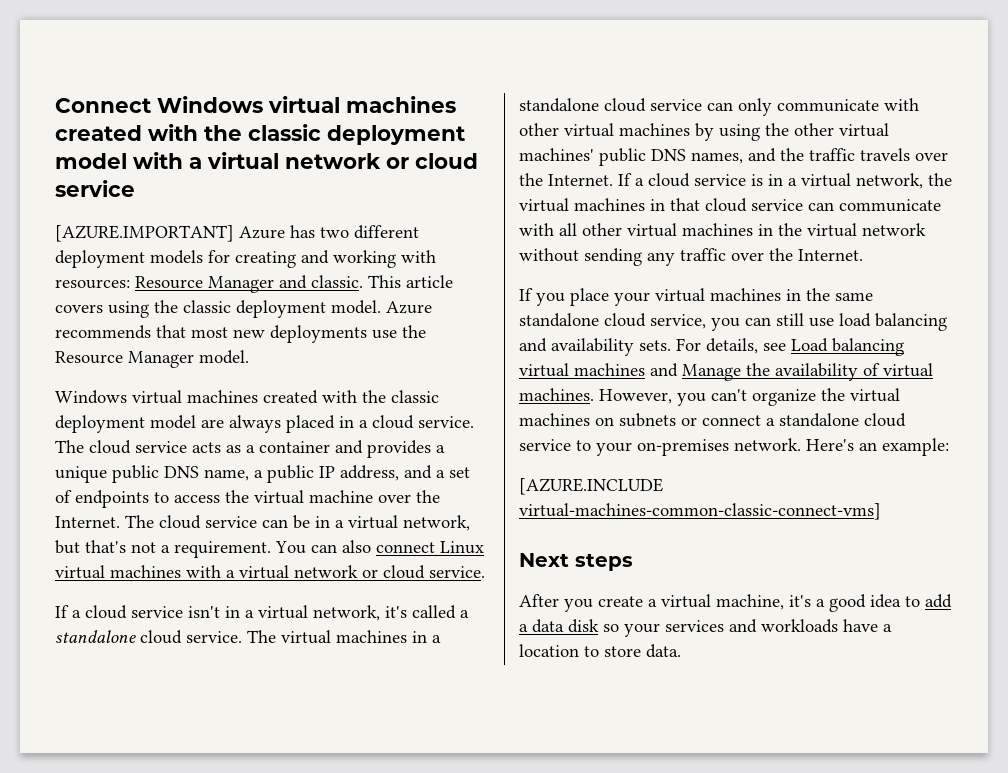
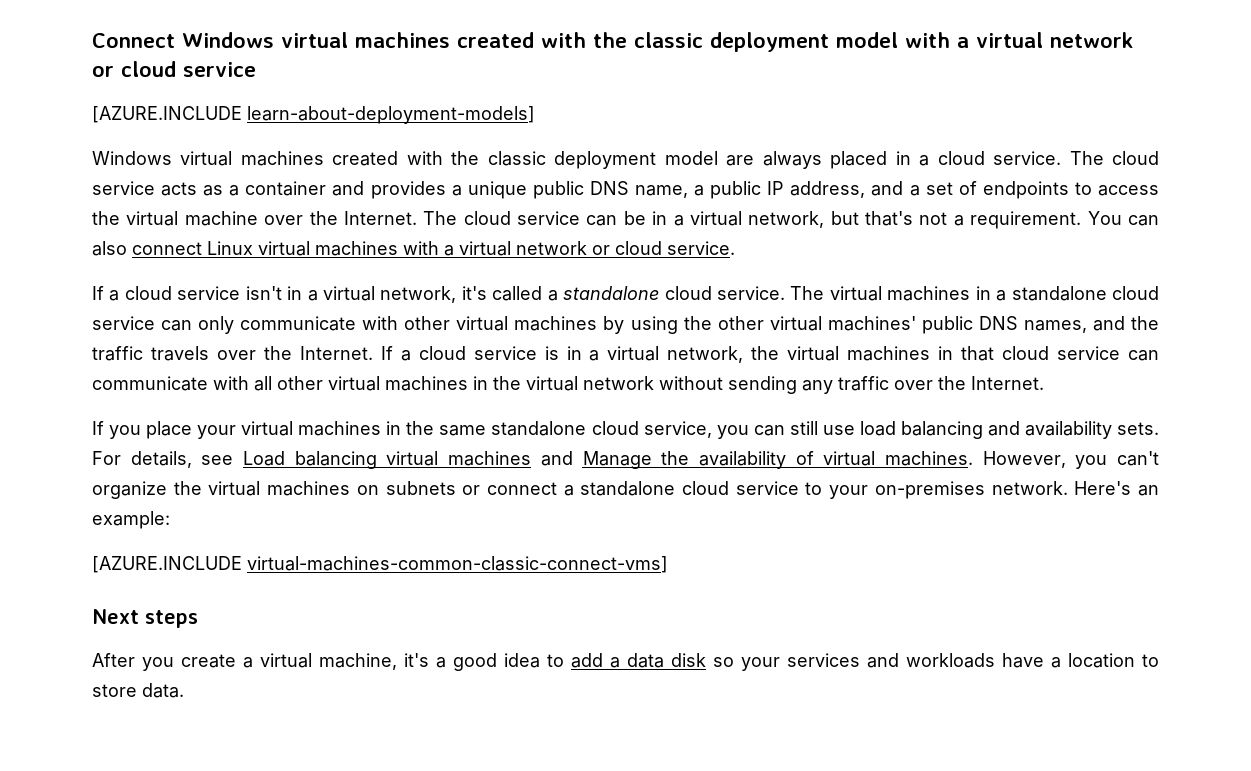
- [AZURE.IMPORTANT] Azure has two different deployment models for creating and working with resources: Resource Manager and classic. This article covers using the classic deployment model. Azure recommends that most new deployments use the Resource Manager model.
+ [AZURE.INCLUDE learn-about-deployment-models]

